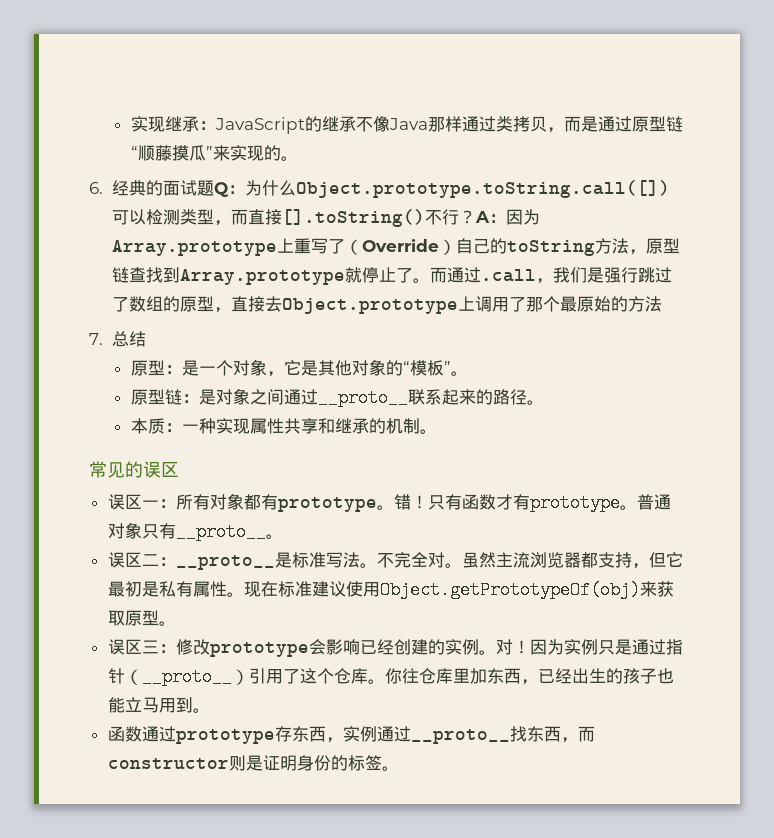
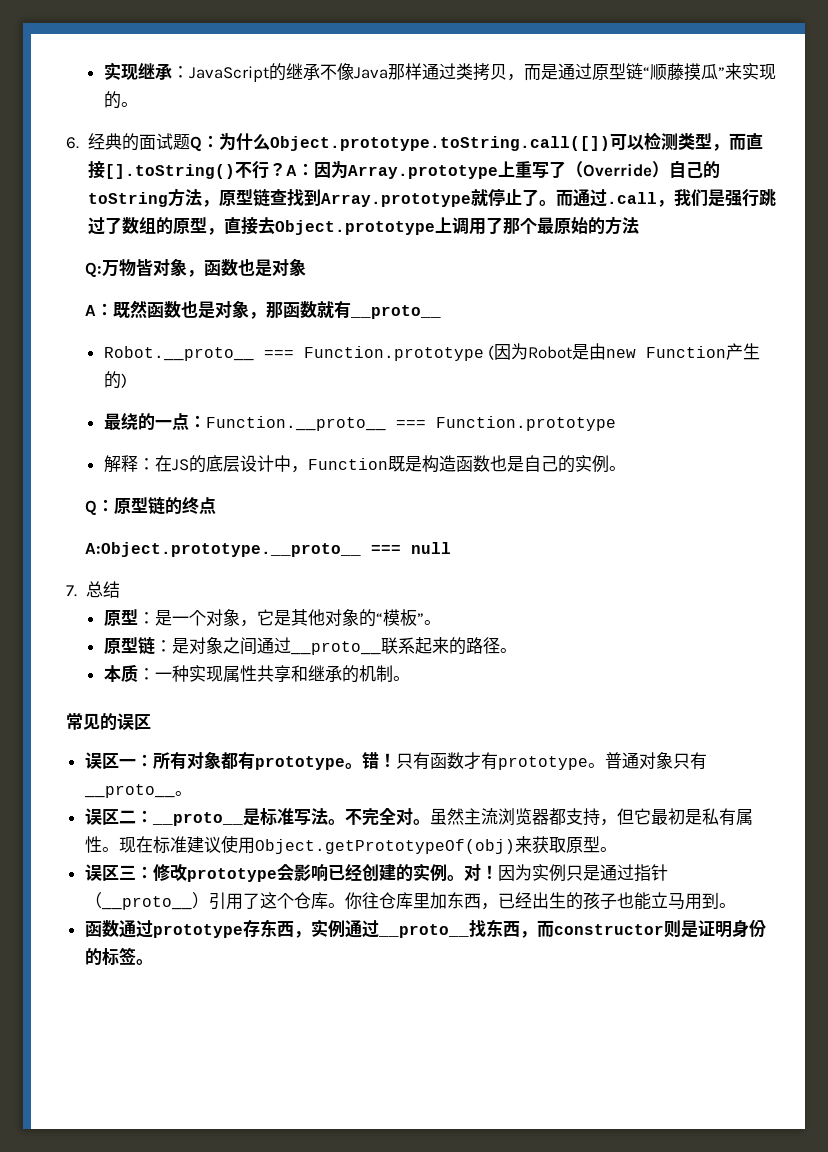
+ Q:万物皆对象，函数也是对象
+ A：既然函数也是对象，那函数就有__proto__
+ Robot.__proto__ === Function.prototype (因为Robot是由new Function产生的)
+ 最绕的一点：Function.__proto__ === Function.prototype
+ 解释：在JS的底层设计中，Function既是构造函数也是自己的实例。
+ Q：原型链的终点
+ A:Object.prototype.__proto__ === null

